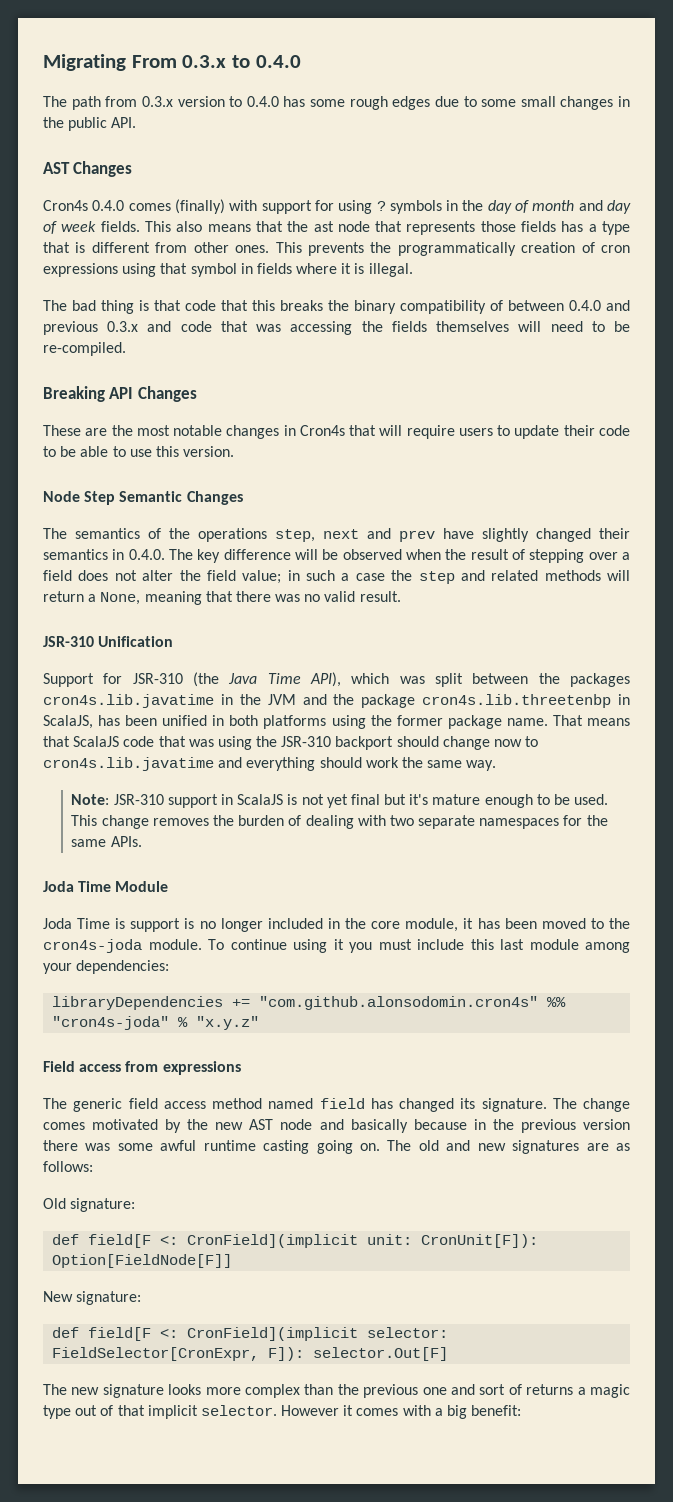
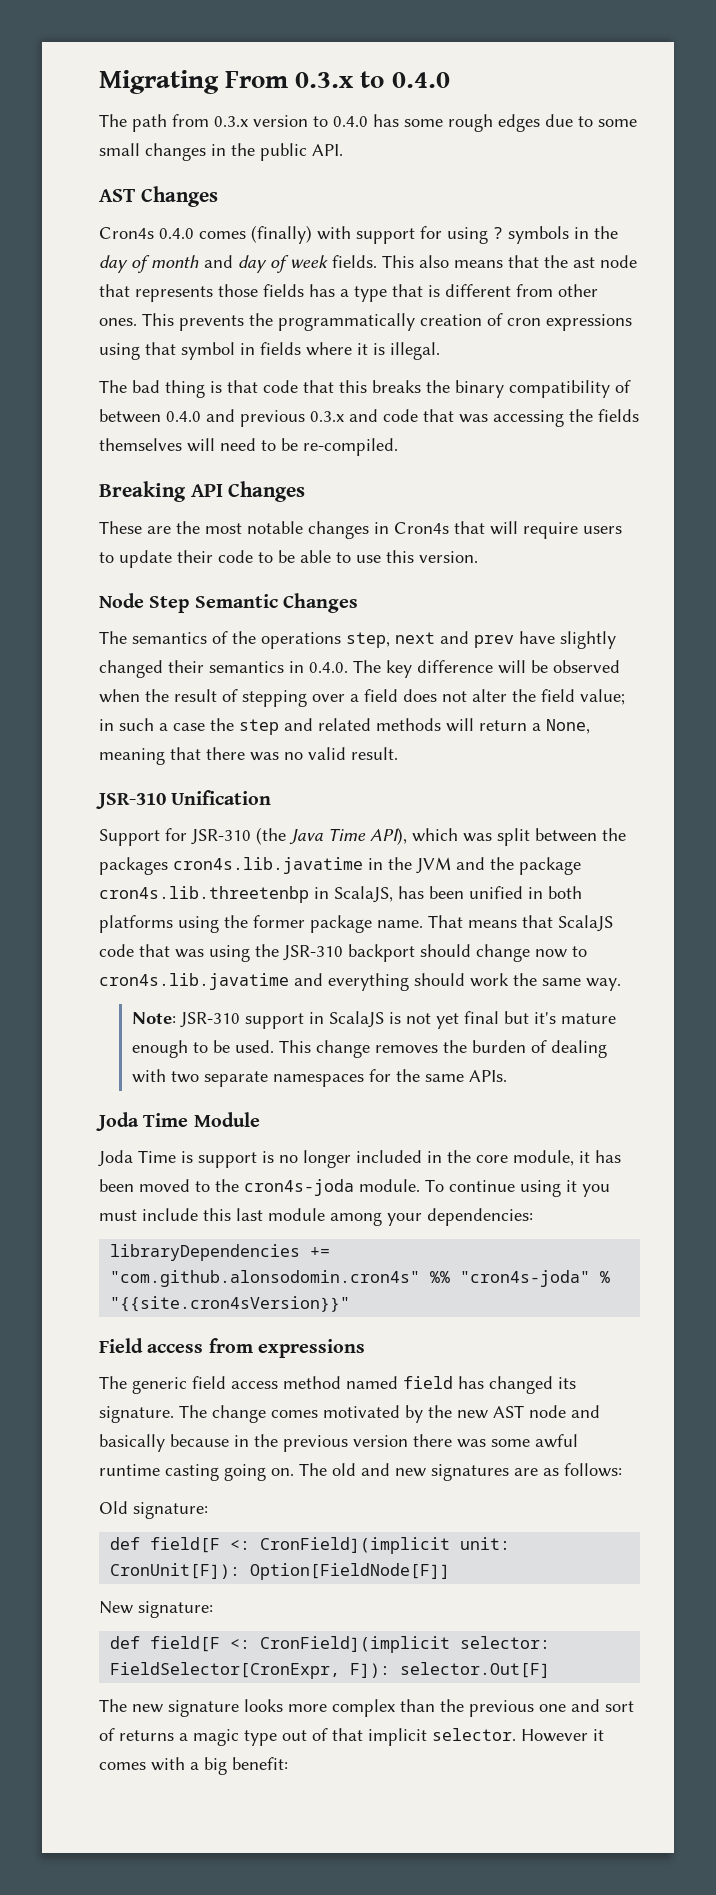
- libraryDependencies += "com.github.alonsodomin.cron4s" %% "cron4s-joda" % "x.y.z"
+ libraryDependencies += "com.github.alonsodomin.cron4s" %% "cron4s-joda" % "{{site.cron4sVersion}}"

